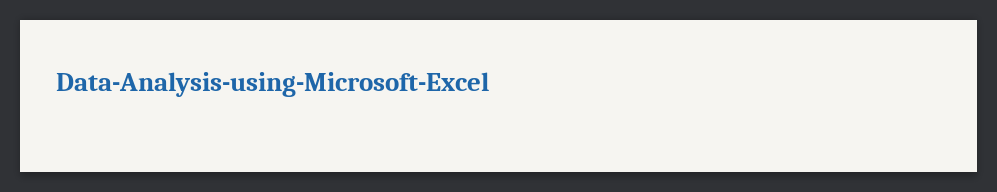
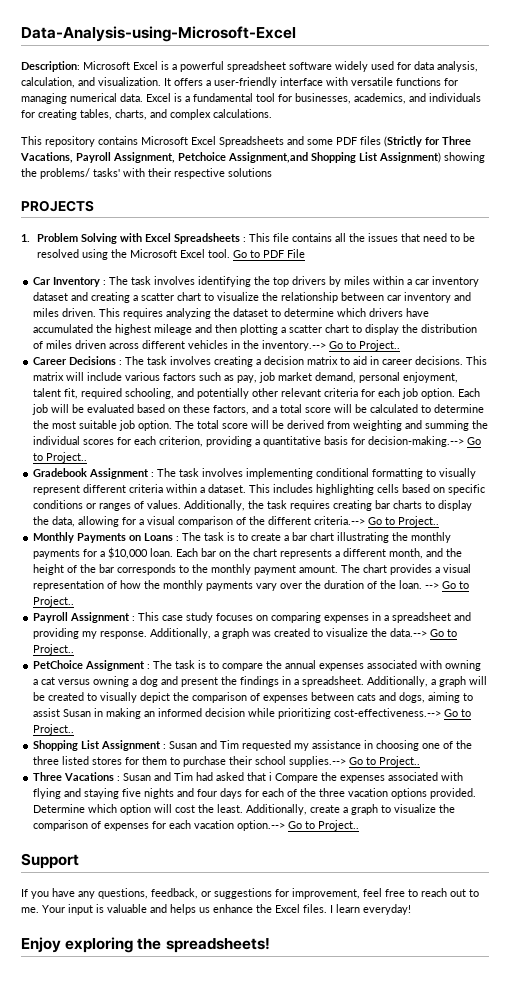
+ Description: Microsoft Excel is a powerful spreadsheet software widely used for data analysis, calculation, and visualization. It offers a user-friendly interface with versatile functions for managing numerical data. Excel is a fundamental tool for businesses, academics, and individuals for creating tables, charts, and complex calculations.
+ This repository contains Microsoft Excel Spreadsheets and some PDF files (Strictly for Three Vacations, Payroll Assignment, Petchoice Assignment,and Shopping List Assignment) showing the problems/ tasks' with their respective solutions
+ PROJECTS
+ 1. Problem Solving with Excel Spreadsheets : This file contains all the issues that need to be resolved using the Microsoft Excel tool. Go to PDF File
+ Car Inventory : The task involves identifying the top drivers by miles within a car inventory dataset and creating a scatter chart to visualize the relationship between car inventory and miles driven. This requires analyzing the dataset to determine which drivers have accumulated the highest mileage and then plotting a scatter chart to display the distribution of miles driven across different vehicles in the inventory.--> Go to Project..
+ Career Decisions : The task involves creating a decision matrix to aid in career decisions. This matrix will include various factors such as pay, job market demand, personal enjoyment, talent fit, required schooling, and potentially other relevant criteria for each job option. Each job will be evaluated based on these factors, and a total score will be calculated to determine the most suitable job option. The total score will be derived from weighting and summing the individual scores for each criterion, providing a quantitative basis for decision-making.--> Go to Project..
+ Gradebook Assignment : The task involves implementing conditional formatting to visually represent different criteria within a dataset. This includes highlighting cells based on specific conditions or ranges of values. Additionally, the task requires creating bar charts to display the data, allowing for a visual comparison of the different criteria.--> Go to Project..
+ Monthly Payments on Loans : The task is to create a bar chart illustrating the monthly payments for a $10,000 loan. Each bar on the chart represents a different month, and the height of the bar corresponds to the monthly payment amount. The chart provides a visual representation of how the monthly payments vary over the duration of the loan. --> Go to Project..
+ Payroll Assignment : This case study focuses on comparing expenses in a spreadsheet and providing my response. Additionally, a graph was created to visualize the data.--> Go to Project..
+ PetChoice Assignment : The task is to compare the annual expenses associated with owning a cat versus owning a dog and present the findings in a spreadsheet. Additionally, a graph will be created to visually depict the comparison of expenses between cats and dogs, aiming to assist Susan in making an informed decision while prioritizing cost-effectiveness.--> Go to Project..
+ Shopping List Assignment : Susan and Tim requested my assistance in choosing one of the three listed stores for them to purchase their school supplies.--> Go to Project..
+ Three Vacations : Susan and Tim had asked that i Compare the expenses associated with flying and staying five nights and four days for each of the three vacation options provided. Determine which option will cost the least. Additionally, create a graph to visualize the comparison of expenses for each vacation option.--> Go to Project..
+ Support
+ If you have any questions, feedback, or suggestions for improvement, feel free to reach out to me. Your input is valuable and helps us enhance the Excel files. I learn everyday!
+ Enjoy exploring the spreadsheets!

